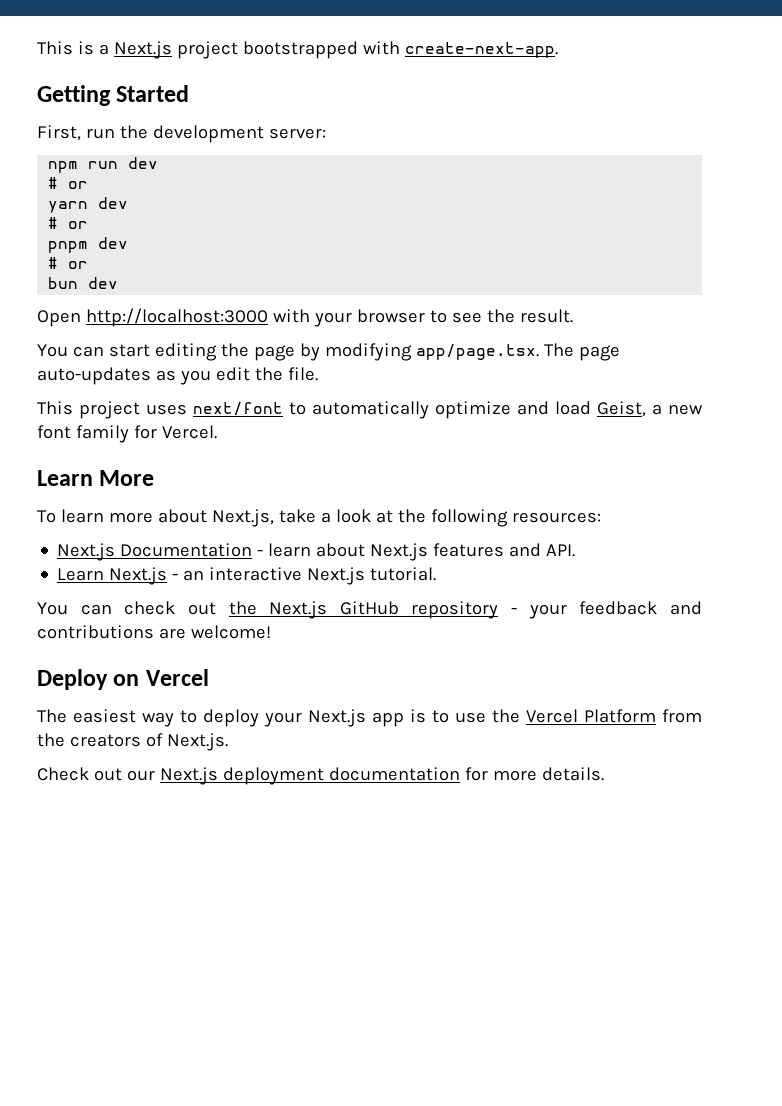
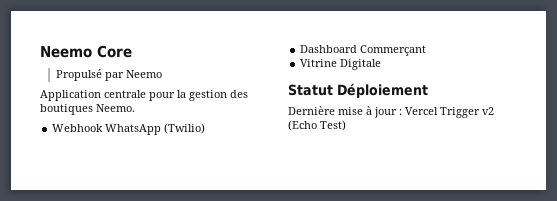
- This is a Next.js project bootstrapped with create-next-app.
- Getting Started
- First, run the development server:
- npm run dev
- # or
- yarn dev
- # or
- pnpm dev
- # or
- bun dev
- Open http://localhost:3000 with your browser to see the result.
- You can start editing the page by modifying app/page.tsx. The page auto-updates as you edit the file.
- This project uses next/font to automatically optimize and load Geist, a new font family for Vercel.
- Learn More
- To learn more about Next.js, take a look at the following resources:
- Next.js Documentation - learn about Next.js features and API.
- Learn Next.js - an interactive Next.js tutorial.
- You can check out the Next.js GitHub repository - your feedback and contributions are welcome!
- Deploy on Vercel
- The easiest way to deploy your Next.js app is to use the Vercel Platform from the creators of Next.js.
- Check out our Next.js deployment documentation for more details.
+ Neemo Core
+ Propulsé par Neemo
+ Application centrale pour la gestion des boutiques Neemo.
+ Webhook WhatsApp (Twilio)
+ Dashboard Commerçant
+ Vitrine Digitale
+ Statut Déploiement
+ Dernière mise à jour : Vercel Trigger v2 (Echo Test)

